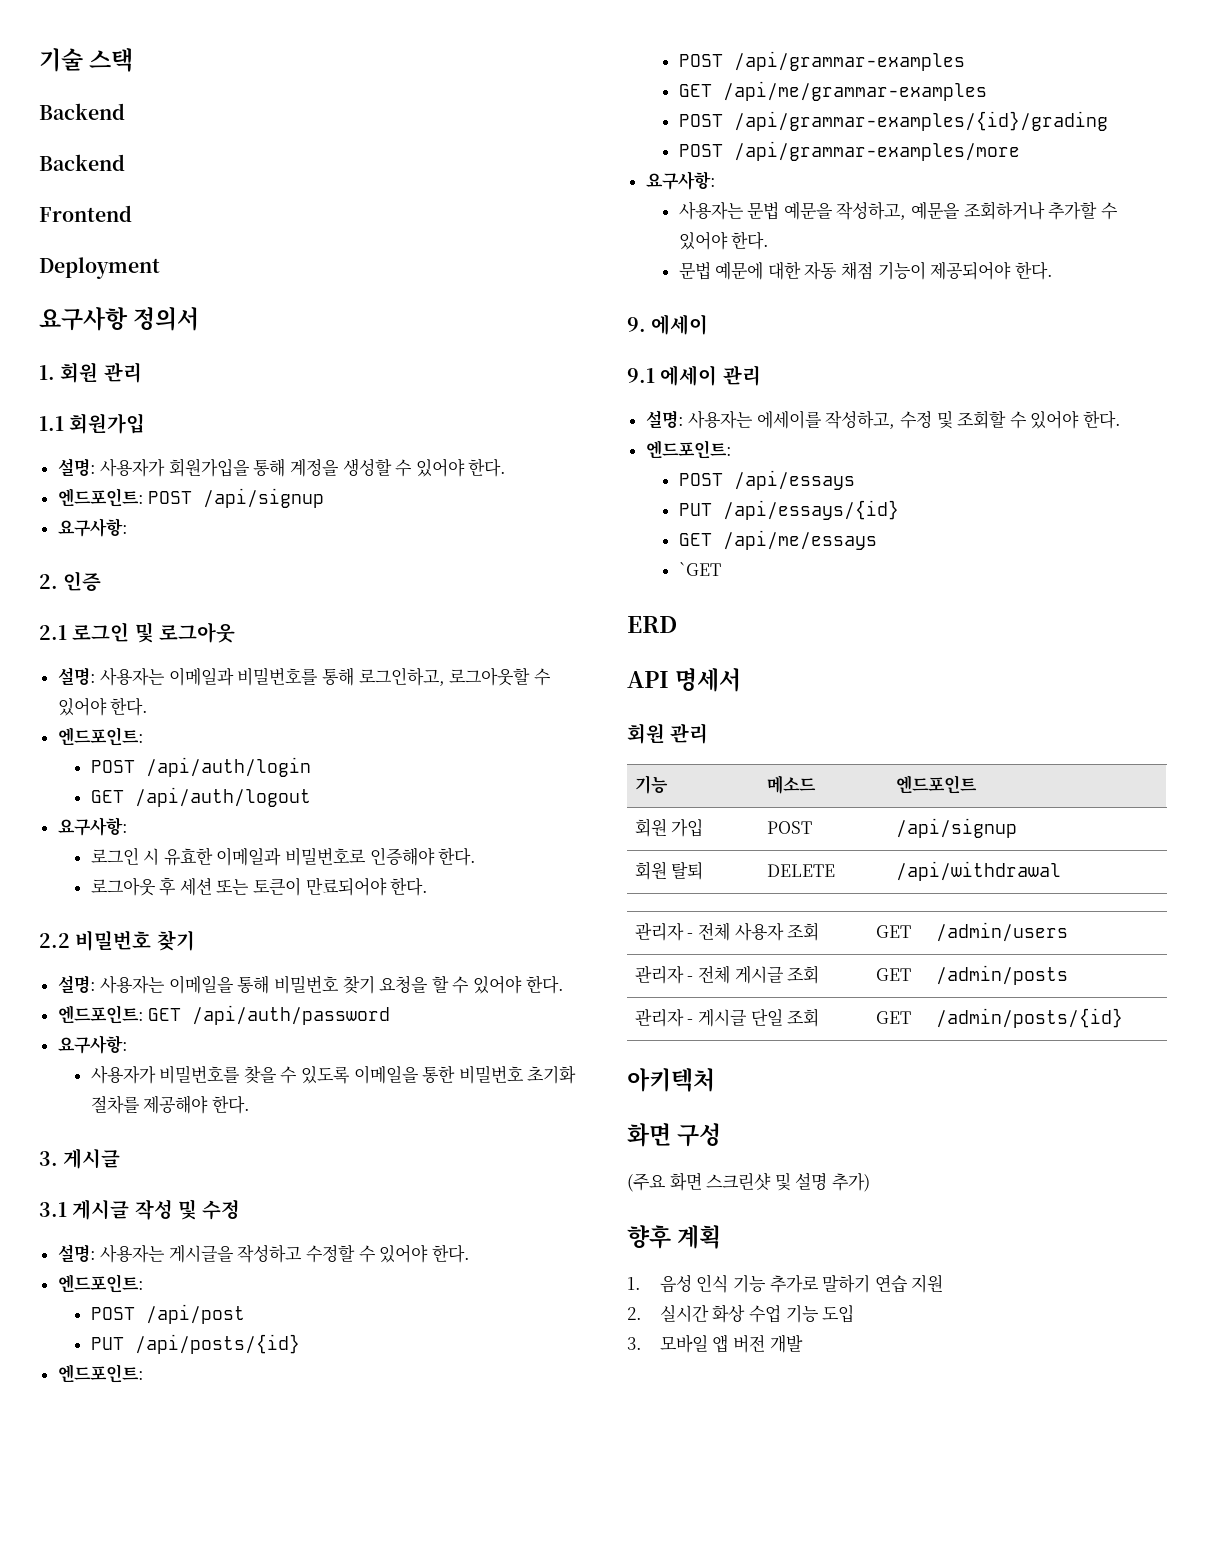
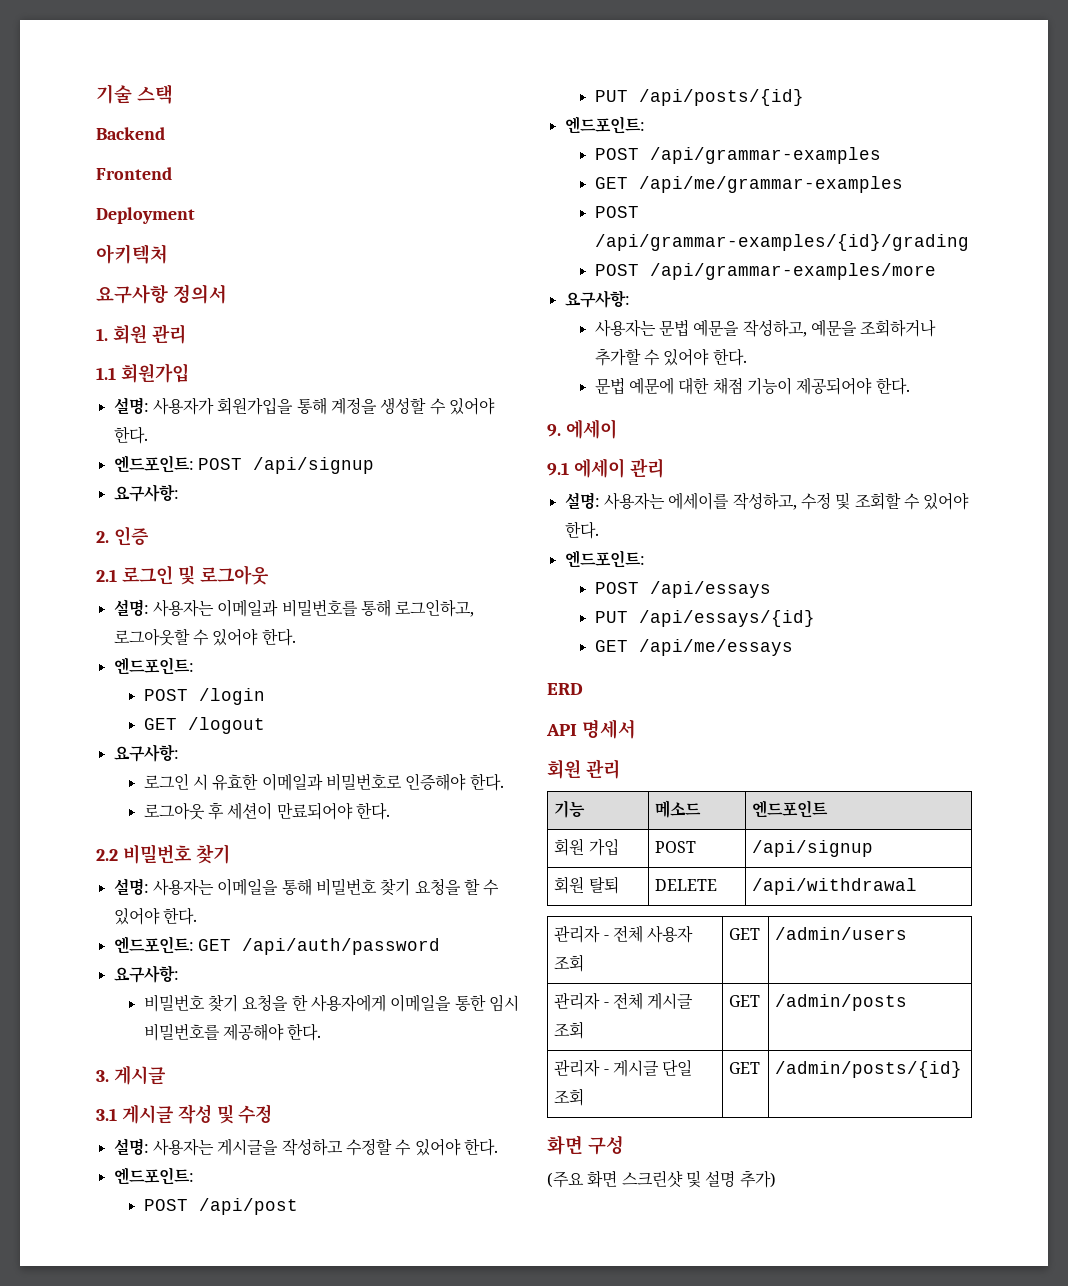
  기술 스택
- Backend
+ 아키텍처
- POST /api/auth/login
- GET /api/auth/logout
+ POST /login
+ GET /logout
- 로그아웃 후 세션 또는 토큰이 만료되어야 한다.
+ 로그아웃 후 세션이 만료되어야 한다.
- 사용자가 비밀번호를 찾을 수 있도록 이메일을 통한 비밀번호 초기화 절차를 제공해야 한다.
+ 비밀번호 찾기 요청을 한 사용자에게 이메일을 통한 임시 비밀번호를 제공해야 한다.
- 문법 예문에 대한 자동 채점 기능이 제공되어야 한다.
+ 문법 예문에 대한 채점 기능이 제공되어야 한다.
- `GET
- 아키텍처
- 향후 계획
- 1. 음성 인식 기능 추가로 말하기 연습 지원
- 2. 실시간 화상 수업 기능 도입
- 3. 모바일 앱 버전 개발

